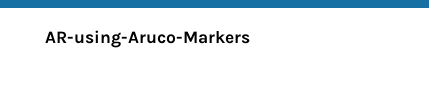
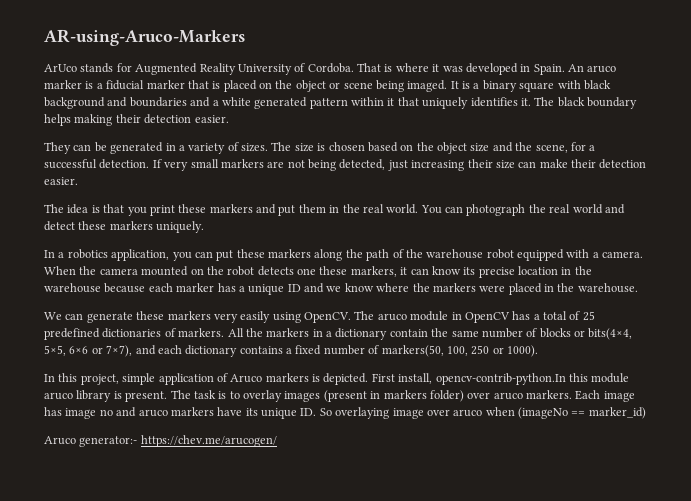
+ ArUco stands for Augmented Reality University of Cordoba. That is where it was developed in Spain. An aruco marker is a fiducial marker that is placed on the object or scene being imaged. It is a binary square with black background and boundaries and a white generated pattern within it that uniquely identifies it. The black boundary helps making their detection easier.
+ They can be generated in a variety of sizes. The size is chosen based on the object size and the scene, for a successful detection. If very small markers are not being detected, just increasing their size can make their detection easier.
+ The idea is that you print these markers and put them in the real world. You can photograph the real world and detect these markers uniquely.
+ In a robotics application, you can put these markers along the path of the warehouse robot equipped with a camera. When the camera mounted on the robot detects one these markers, it can know its precise location in the warehouse because each marker has a unique ID and we know where the markers were placed in the warehouse.
+ We can generate these markers very easily using OpenCV. The aruco module in OpenCV has a total of 25 predefined dictionaries of markers. All the markers in a dictionary contain the same number of blocks or bits(4×4, 5×5, 6×6 or 7×7), and each dictionary contains a fixed number of markers(50, 100, 250 or 1000).
+ In this project, simple application of Aruco markers is depicted. First install, opencv-contrib-python.In this module aruco library is present. The task is to overlay images (present in markers folder) over aruco markers. Each image has image no and aruco markers have its unique ID. So overlaying image over aruco when (imageNo == marker_id)
+ Aruco generator:- https://chev.me/arucogen/

